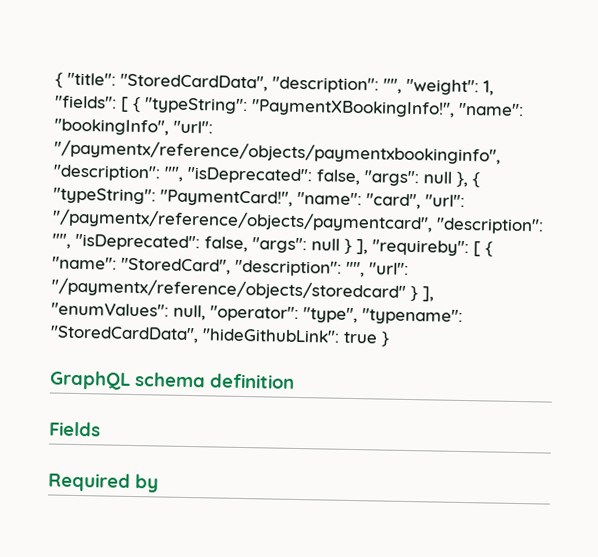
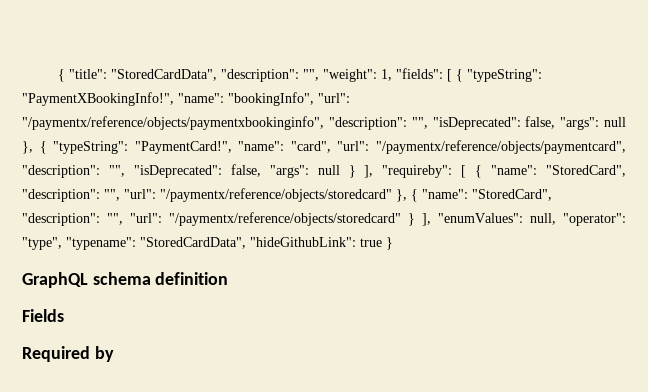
- { "title": "StoredCardData", "description": "", "weight": 1, "fields": [ { "typeString": "PaymentXBookingInfo!", "name": "bookingInfo", "url": "/paymentx/reference/objects/paymentxbookinginfo", "description": "", "isDeprecated": false, "args": null }, { "typeString": "PaymentCard!", "name": "card", "url": "/paymentx/reference/objects/paymentcard", "description": "", "isDeprecated": false, "args": null } ], "requireby": [ { "name": "StoredCard", "description": "", "url": "/paymentx/reference/objects/storedcard" } ], "enumValues": null, "operator": "type", "typename": "StoredCardData", "hideGithubLink": true }
+ { "title": "StoredCardData", "description": "", "weight": 1, "fields": [ { "typeString": "PaymentXBookingInfo!", "name": "bookingInfo", "url": "/paymentx/reference/objects/paymentxbookinginfo", "description": "", "isDeprecated": false, "args": null }, { "typeString": "PaymentCard!", "name": "card", "url": "/paymentx/reference/objects/paymentcard", "description": "", "isDeprecated": false, "args": null } ], "requireby": [ { "name": "StoredCard", "description": "", "url": "/paymentx/reference/objects/storedcard" }, { "name": "StoredCard", "description": "", "url": "/paymentx/reference/objects/storedcard" } ], "enumValues": null, "operator": "type", "typename": "StoredCardData", "hideGithubLink": true }

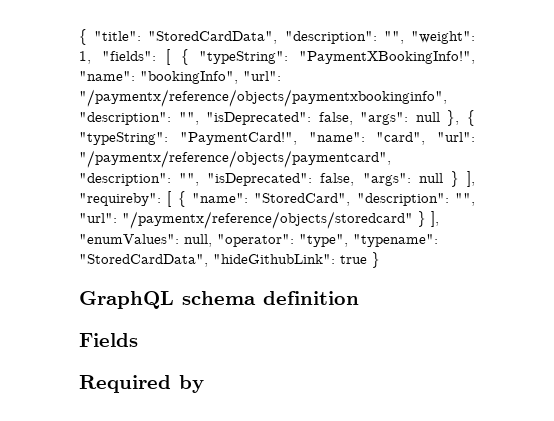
- { "title": "StoredCardData", "description": "", "weight": 1, "fields": [ { "typeString": "PaymentXBookingInfo!", "name": "bookingInfo", "url": "/paymentx/reference/objects/paymentxbookinginfo", "description": "", "isDeprecated": false, "args": null }, { "typeString": "PaymentCard!", "name": "card", "url": "/paymentx/reference/objects/paymentcard", "description": "", "isDeprecated": false, "args": null } ], "requireby": [ { "name": "StoredCard", "description": "", "url": "/paymentx/reference/objects/storedcard" }, { "name": "StoredCard", "description": "", "url": "/paymentx/reference/objects/storedcard" } ], "enumValues": null, "operator": "type", "typename": "StoredCardData", "hideGithubLink": true }
+ { "title": "StoredCardData", "description": "", "weight": 1, "fields": [ { "typeString": "PaymentXBookingInfo!", "name": "bookingInfo", "url": "/paymentx/reference/objects/paymentxbookinginfo", "description": "", "isDeprecated": false, "args": null }, { "typeString": "PaymentCard!", "name": "card", "url": "/paymentx/reference/objects/paymentcard", "description": "", "isDeprecated": false, "args": null } ], "requireby": [ { "name": "StoredCard", "description": "", "url": "/paymentx/reference/objects/storedcard" } ], "enumValues": null, "operator": "type", "typename": "StoredCardData", "hideGithubLink": true }

